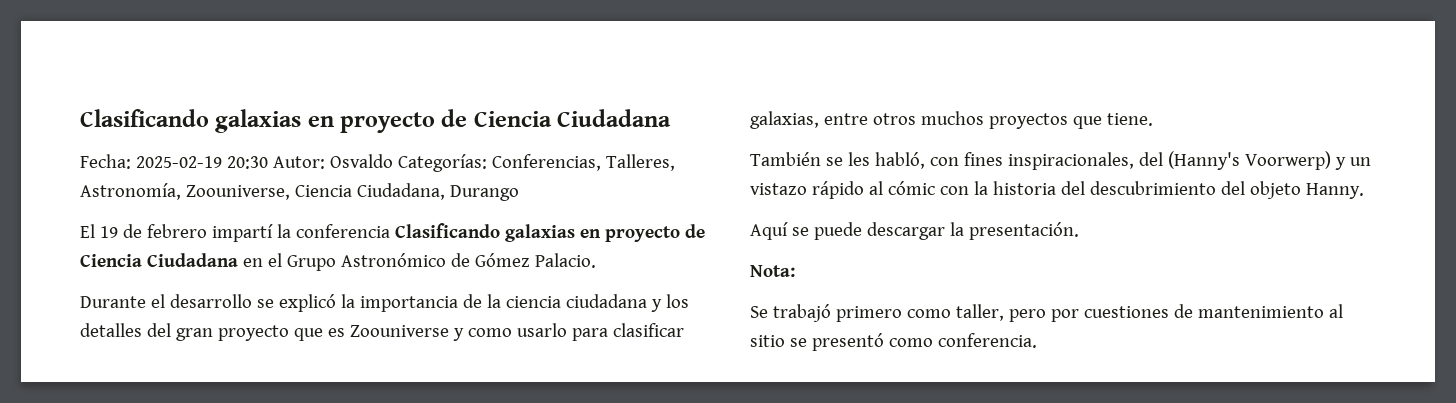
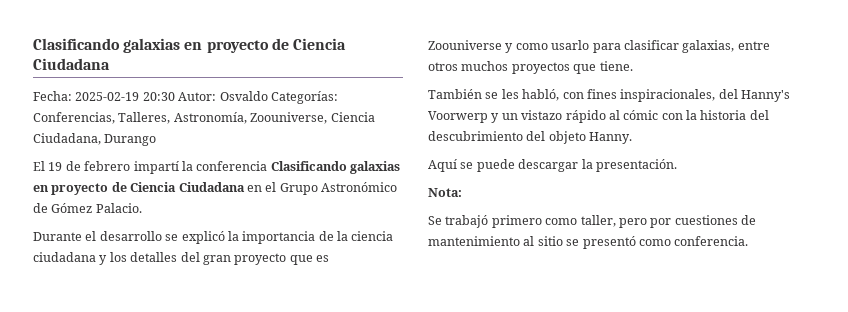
- También se les habló, con fines inspiracionales, del (Hanny's Voorwerp) y un vistazo rápido al cómic con la historia del descubrimiento del objeto Hanny.
+ También se les habló, con fines inspiracionales, del Hanny's Voorwerp y un vistazo rápido al cómic con la historia del descubrimiento del objeto Hanny.

